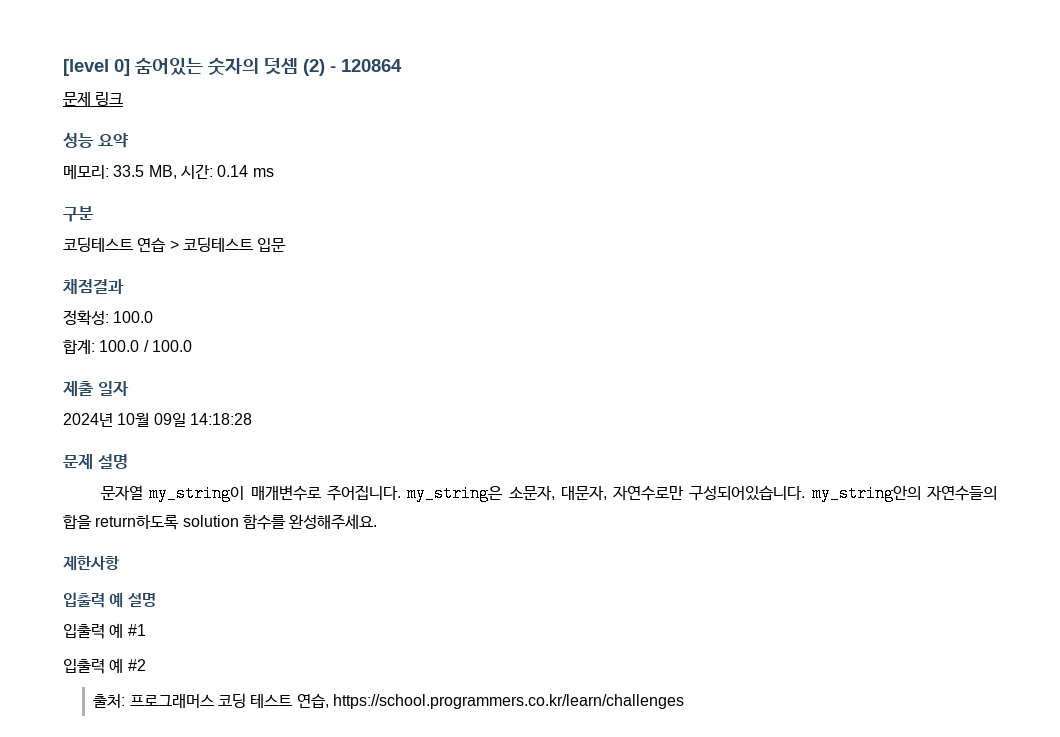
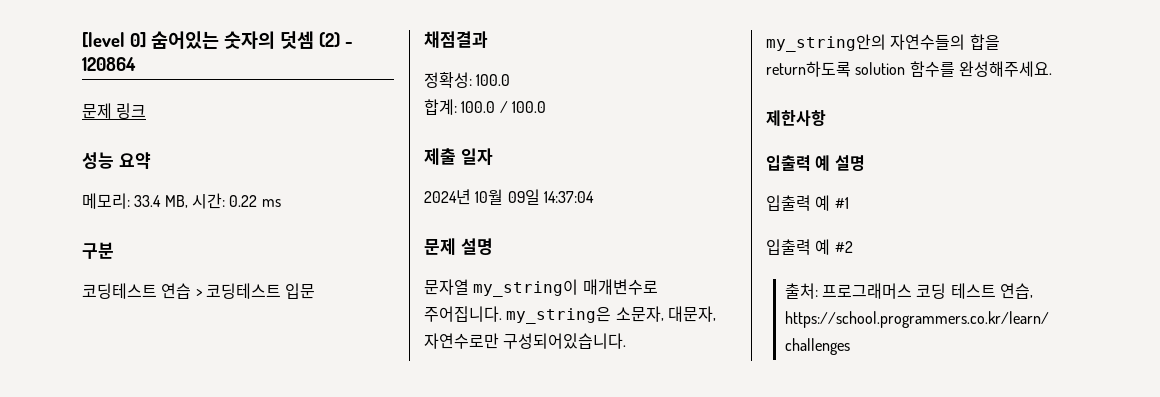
- 메모리: 33.5 MB, 시간: 0.14 ms
+ 메모리: 33.4 MB, 시간: 0.22 ms
- 2024년 10월 09일 14:18:28
+ 2024년 10월 09일 14:37:04

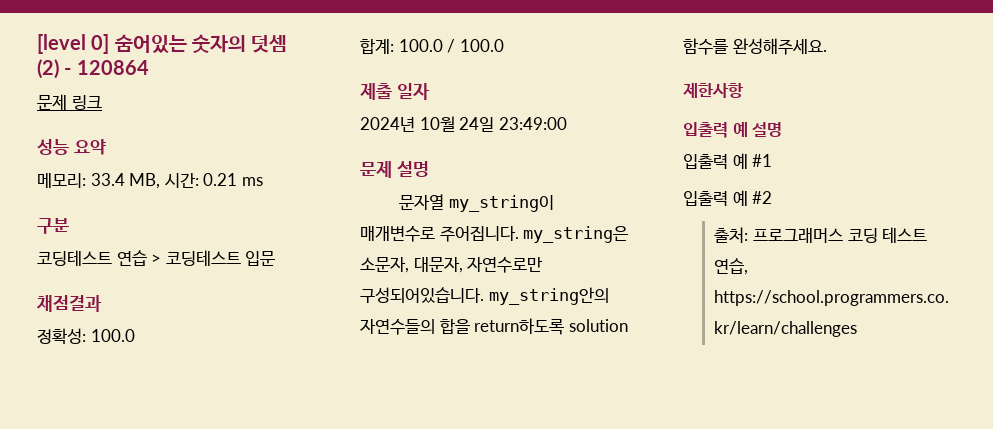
- 메모리: 33.4 MB, 시간: 0.22 ms
+ 메모리: 33.4 MB, 시간: 0.21 ms
- 2024년 10월 09일 14:37:04
+ 2024년 10월 24일 23:49:00

